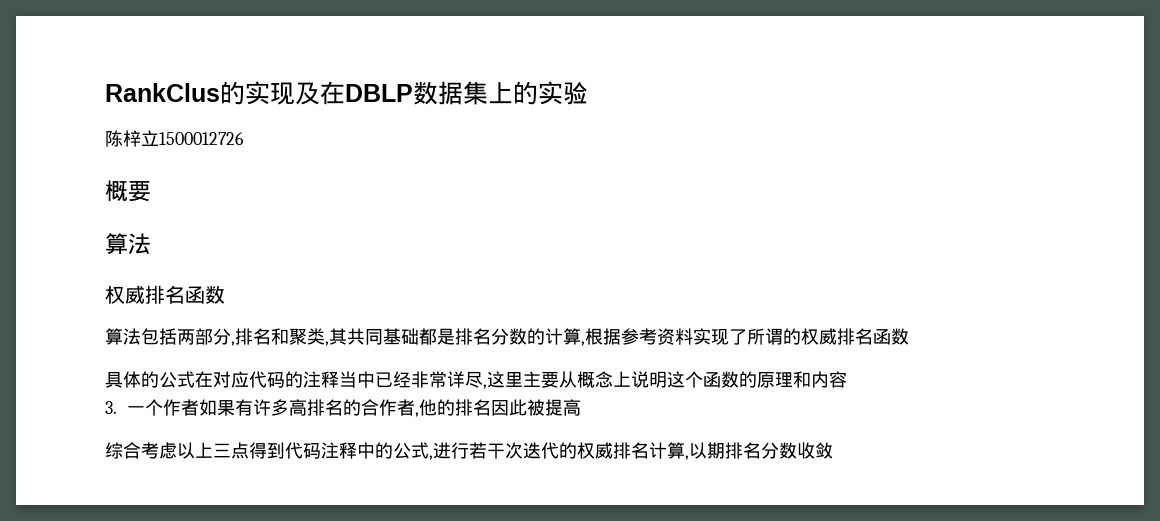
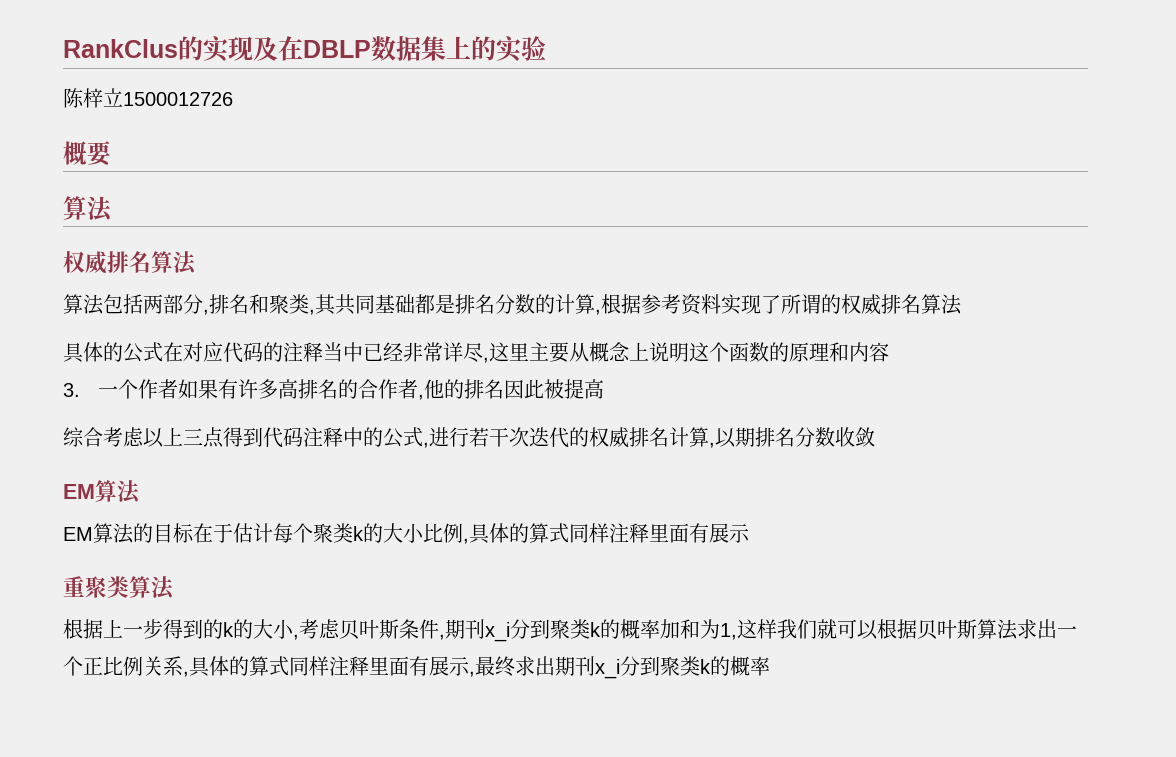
  概要
  算法
- 权威排名函数
+ 权威排名算法
- 算法包括两部分,排名和聚类,其共同基础都是排名分数的计算,根据参考资料实现了所谓的权威排名函数
+ 算法包括两部分,排名和聚类,其共同基础都是排名分数的计算,根据参考资料实现了所谓的权威排名算法
  综合考虑以上三点得到代码注释中的公式,进行若干次迭代的权威排名计算,以期排名分数收敛
+ EM算法
+ EM算法的目标在于估计每个聚类k的大小比例,具体的算式同样注释里面有展示
+ 重聚类算法
+ 根据上一步得到的k的大小,考虑贝叶斯条件,期刊x_i分到聚类k的概率加和为1,这样我们就可以根据贝叶斯算法求出一个正比例关系,具体的算式同样注释里面有展示,最终求出期刊x_i分到聚类k的概率

